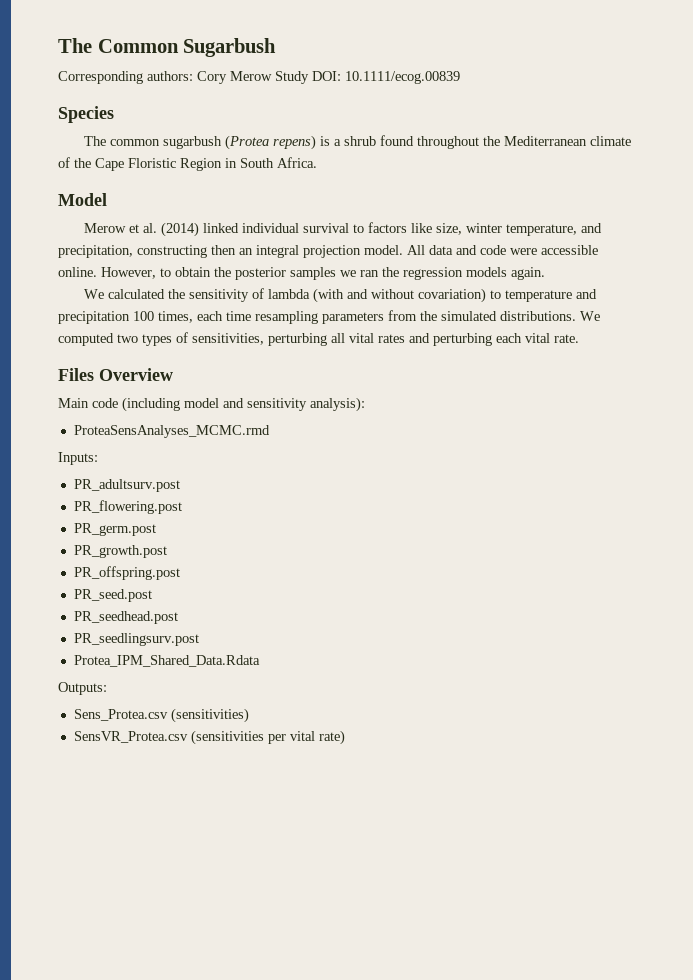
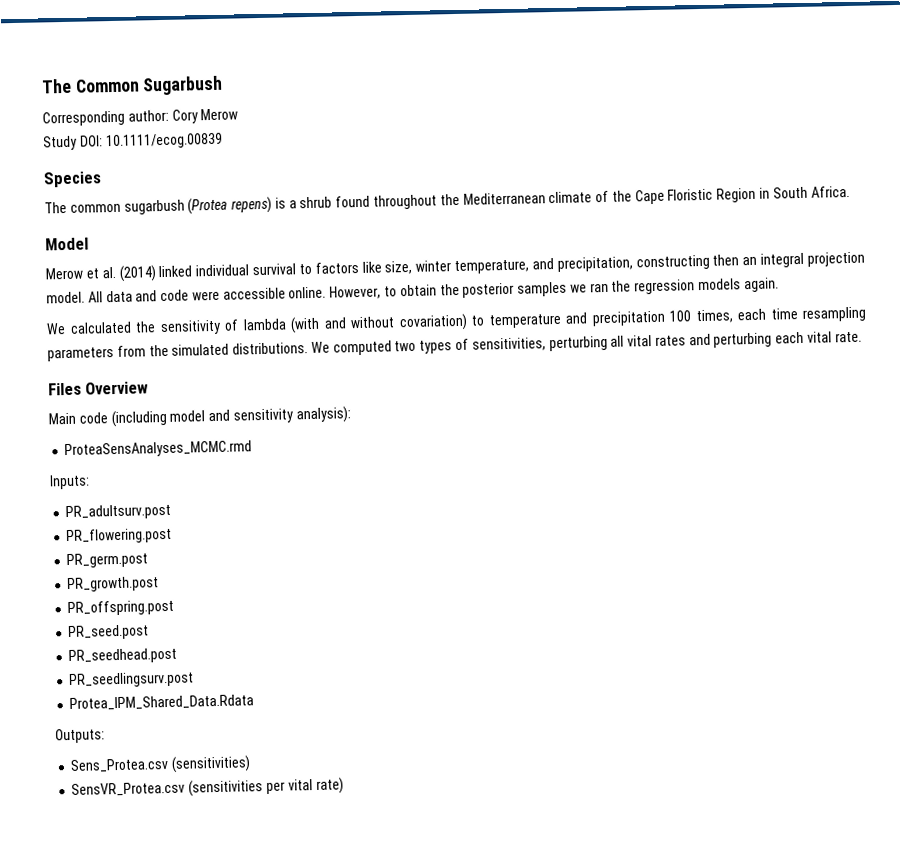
- Corresponding authors: Cory Merow Study DOI: 10.1111/ecog.00839
+ Corresponding author: Cory Merow
+ Study DOI: 10.1111/ecog.00839

